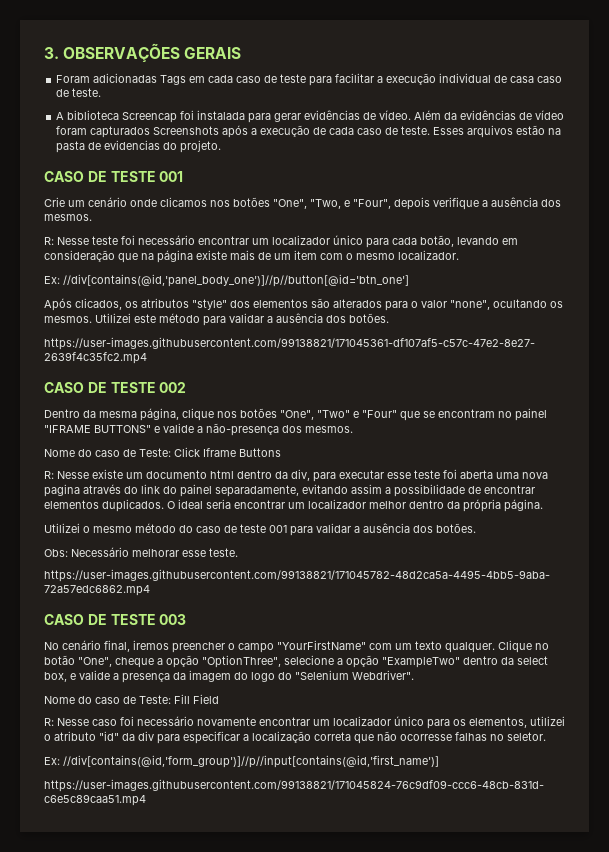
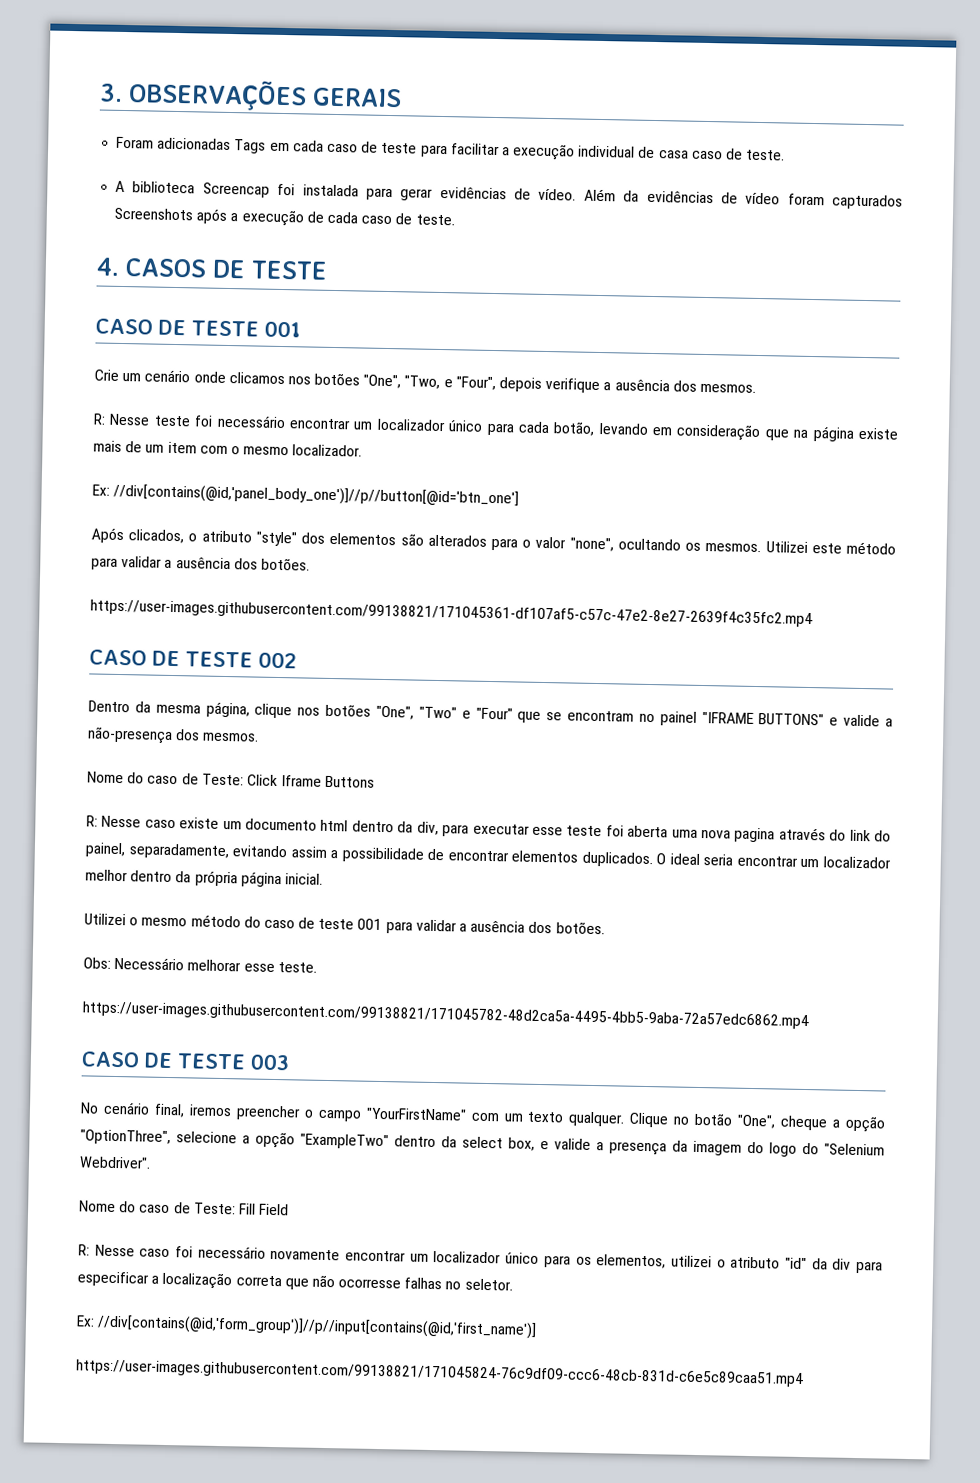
- Além da evidências de vídeo foram capturados Screenshots após a execução de cada caso de teste. Esses arquivos estão na pasta de evidencias do projeto.
+ Além da evidências de vídeo foram capturados Screenshots após a execução de cada caso de teste.
+ 4. CASOS DE TESTE
- Após clicados, os atributos "style" dos elementos são alterados para o valor "none", ocultando os mesmos.
+ Após clicados, o atributo "style" dos elementos são alterados para o valor "none", ocultando os mesmos.
- R: Nesse existe um documento html dentro da div, para executar esse teste foi aberta uma nova pagina através do link do painel separadamente, evitando assim a possibilidade de encontrar elementos duplicados.
+ R: Nesse caso existe um documento html dentro da div, para executar esse teste foi aberta uma nova pagina através do link do painel, separadamente, evitando assim a possibilidade de encontrar elementos duplicados.
- O ideal seria encontrar um localizador melhor dentro da própria página.
+ O ideal seria encontrar um localizador melhor dentro da própria página inicial.

